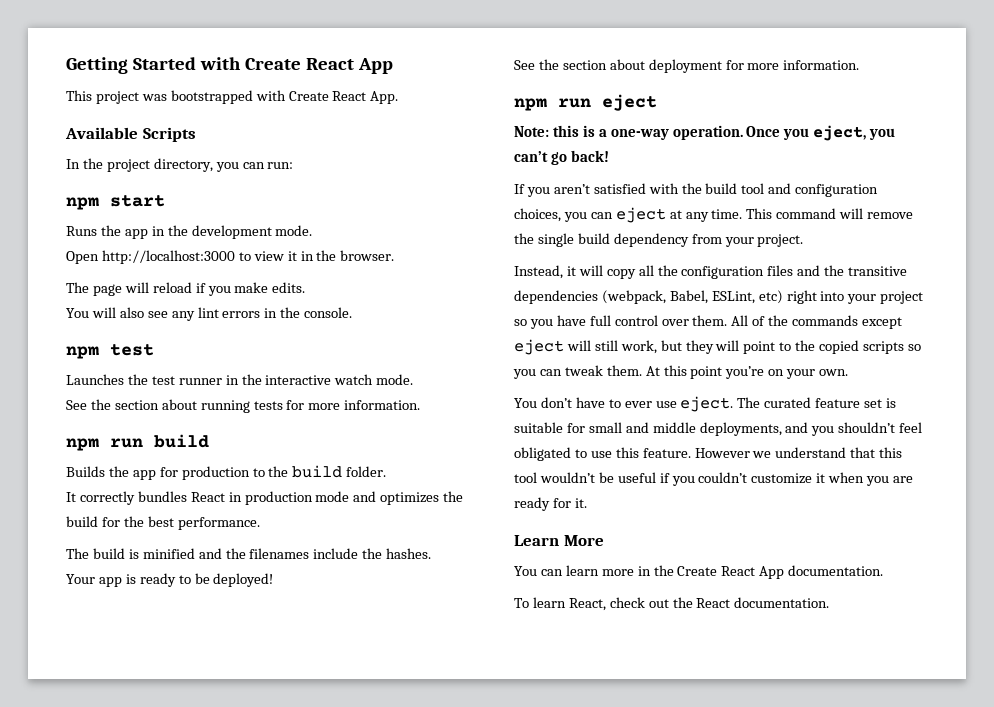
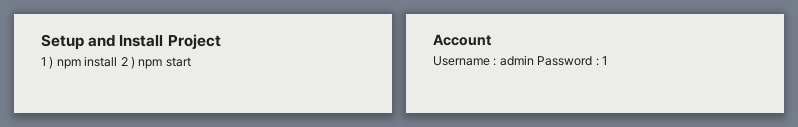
- Getting Started with Create React App
- This project was bootstrapped with Create React App.
- Available Scripts
- In the project directory, you can run:
- npm start
- Runs the app in the development mode.
- Open http://localhost:3000 to view it in the browser.
- The page will reload if you make edits.
- You will also see any lint errors in the console.
- npm test
- Launches the test runner in the interactive watch mode.
- See the section about running tests for more information.
- npm run build
- Builds the app for production to the build folder.
- It correctly bundles React in production mode and optimizes the build for the best performance.
- The build is minified and the filenames include the hashes.
- Your app is ready to be deployed!
- See the section about deployment for more information.
- npm run eject
- Note: this is a one-way operation. Once you eject, you can’t go back!
- If you aren’t satisfied with the build tool and configuration choices, you can eject at any time. This command will remove the single build dependency from your project.
- Instead, it will copy all the configuration files and the transitive dependencies (webpack, Babel, ESLint, etc) right into your project so you have full control over them. All of the commands except eject will still work, but they will point to the copied scripts so you can tweak them. At this point you’re on your own.
- You don’t have to ever use eject. The curated feature set is suitable for small and middle deployments, and you shouldn’t feel obligated to use this feature. However we understand that this tool wouldn’t be useful if you couldn’t customize it when you are ready for it.
- Learn More
- You can learn more in the Create React App documentation.
- To learn React, check out the React documentation.
+ Setup and Install Project
+ 1 ) npm install 2 ) npm start
+ Account
+ Username : admin Password : 1

